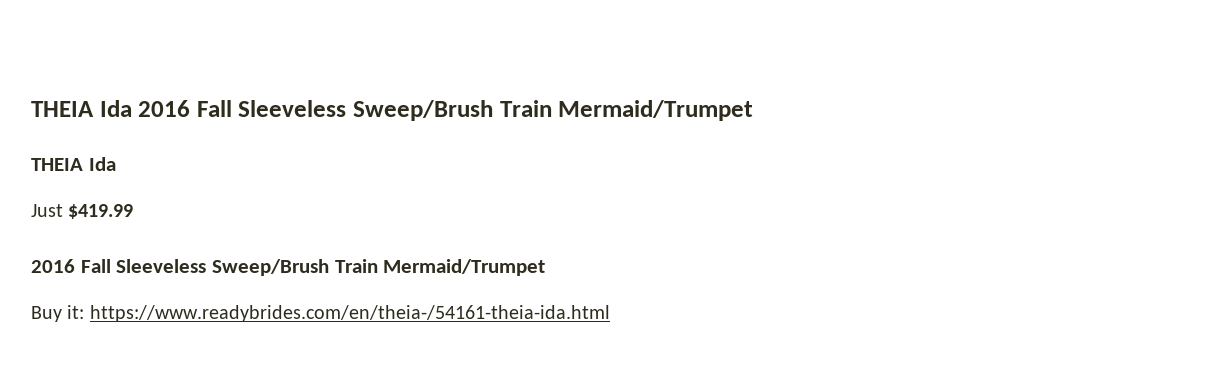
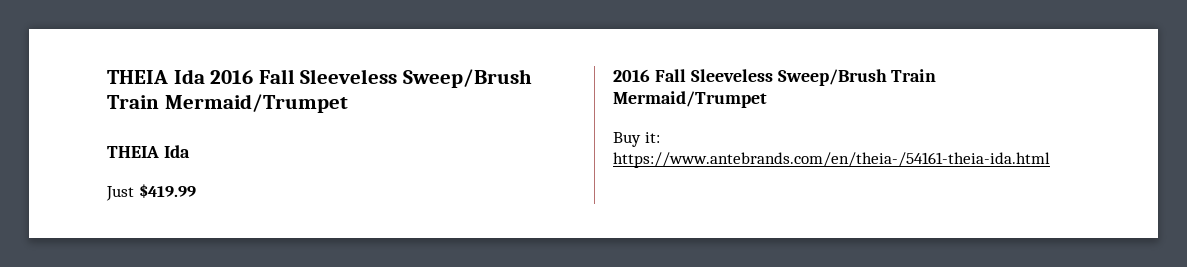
- Buy it: https://www.readybrides.com/en/theia-/54161-theia-ida.html
+ Buy it: https://www.antebrands.com/en/theia-/54161-theia-ida.html

